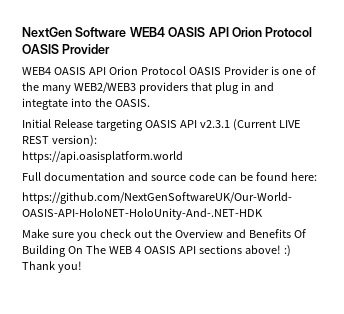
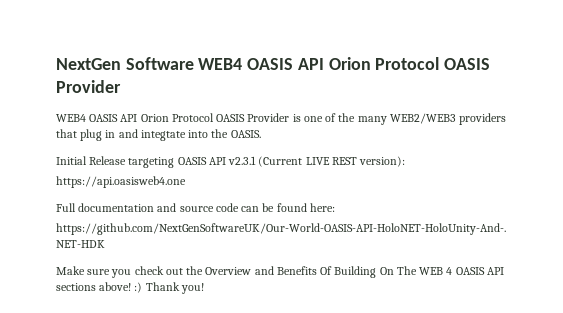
- https://api.oasisplatform.world
+ https://api.oasisweb4.one

